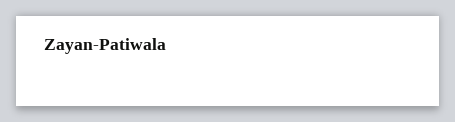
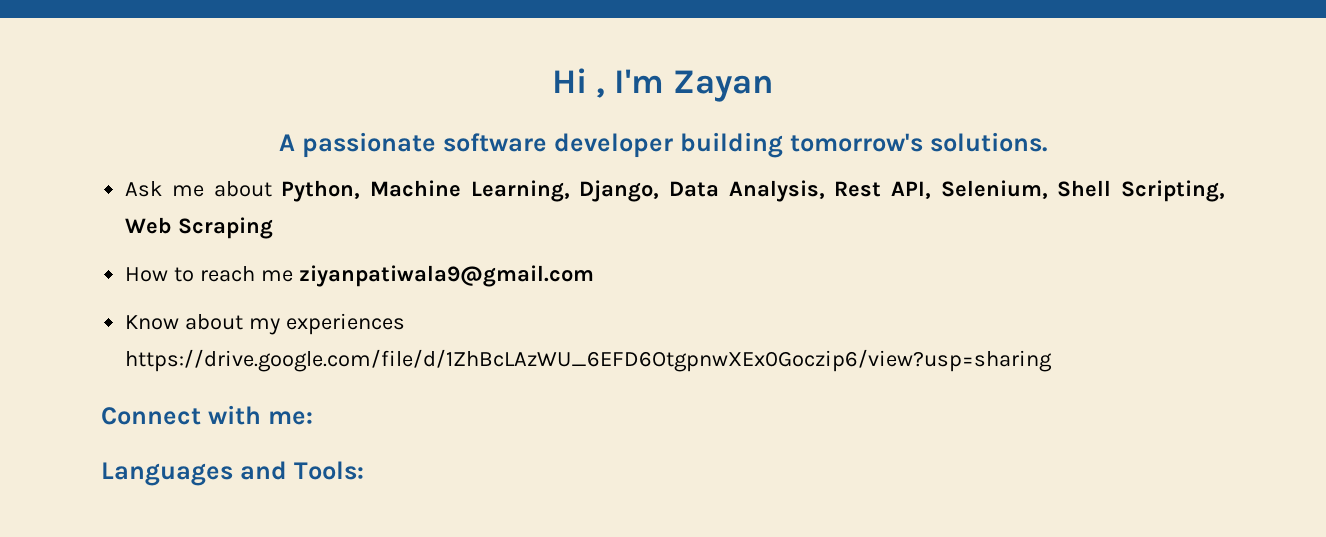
- Zayan-Patiwala
+ Hi , I'm Zayan
+ A passionate software developer building tomorrow's solutions.
+ Ask me about Python, Machine Learning, Django, Data Analysis, Rest API, Selenium, Shell Scripting, Web Scraping
+ How to reach me ziyanpatiwala9@gmail.com
+ Know about my experiences https://drive.google.com/file/d/1ZhBcLAzWU_6EFD6OtgpnwXEx0Goczip6/view?usp=sharing
+ Connect with me:
+ Languages and Tools:

